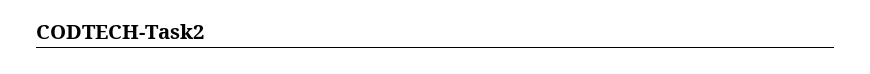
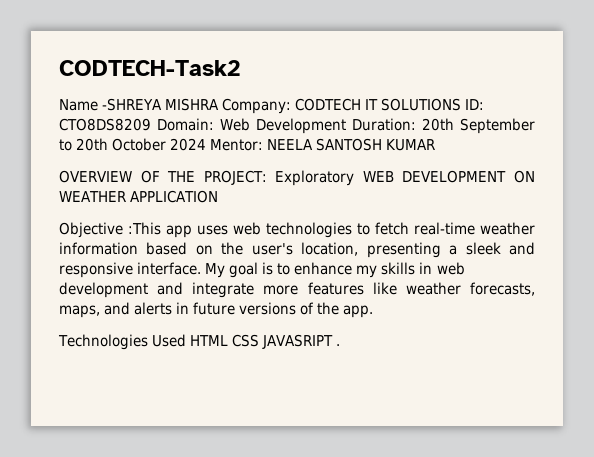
+ Name -SHREYA MISHRA Company: CODTECH IT SOLUTIONS ID: CTO8DS8209 Domain: Web Development Duration: 20th September to 20th October 2024 Mentor: NEELA SANTOSH KUMAR
+ OVERVIEW OF THE PROJECT: Exploratory WEB DEVELOPMENT ON WEATHER APPLICATION
+ Objective :This app uses web technologies to fetch real-time weather information based on the user's location, presenting a sleek and responsive interface. My goal is to enhance my skills in web development and integrate more features like weather forecasts, maps, and alerts in future versions of the app.
+ Technologies Used HTML CSS JAVASRIPT .

